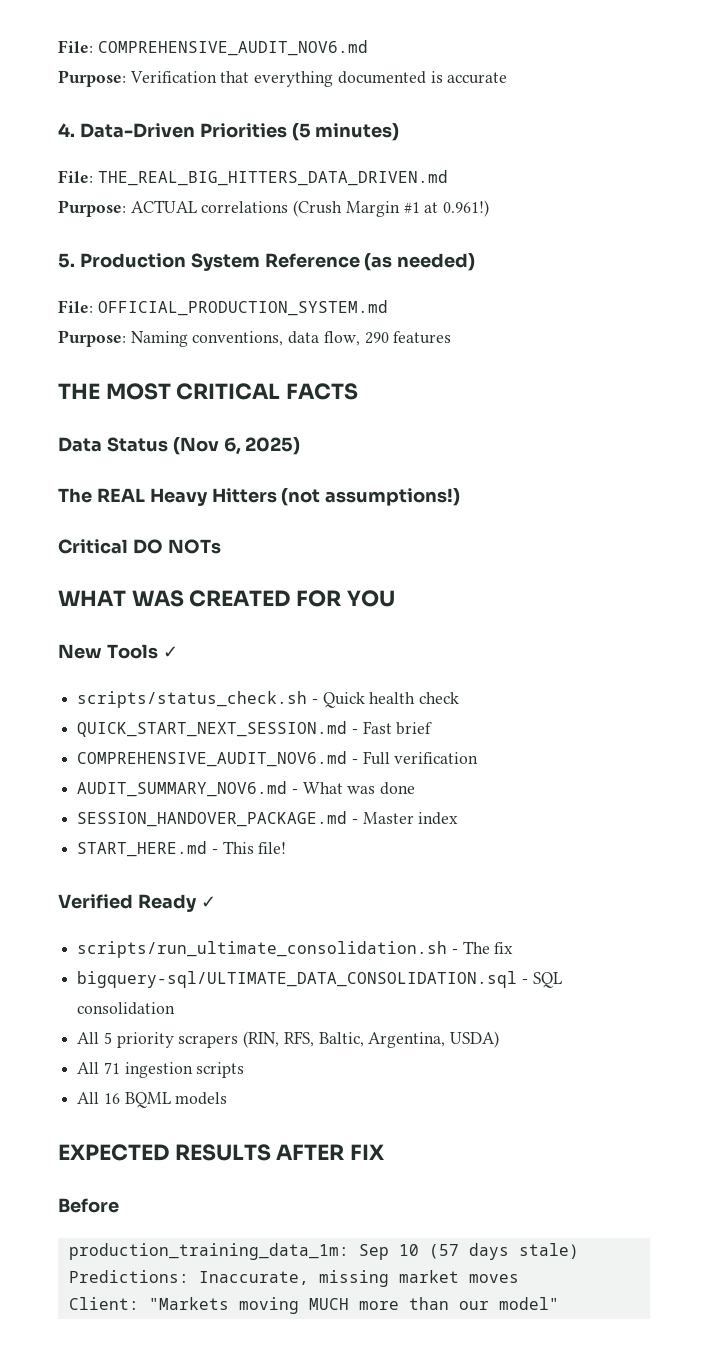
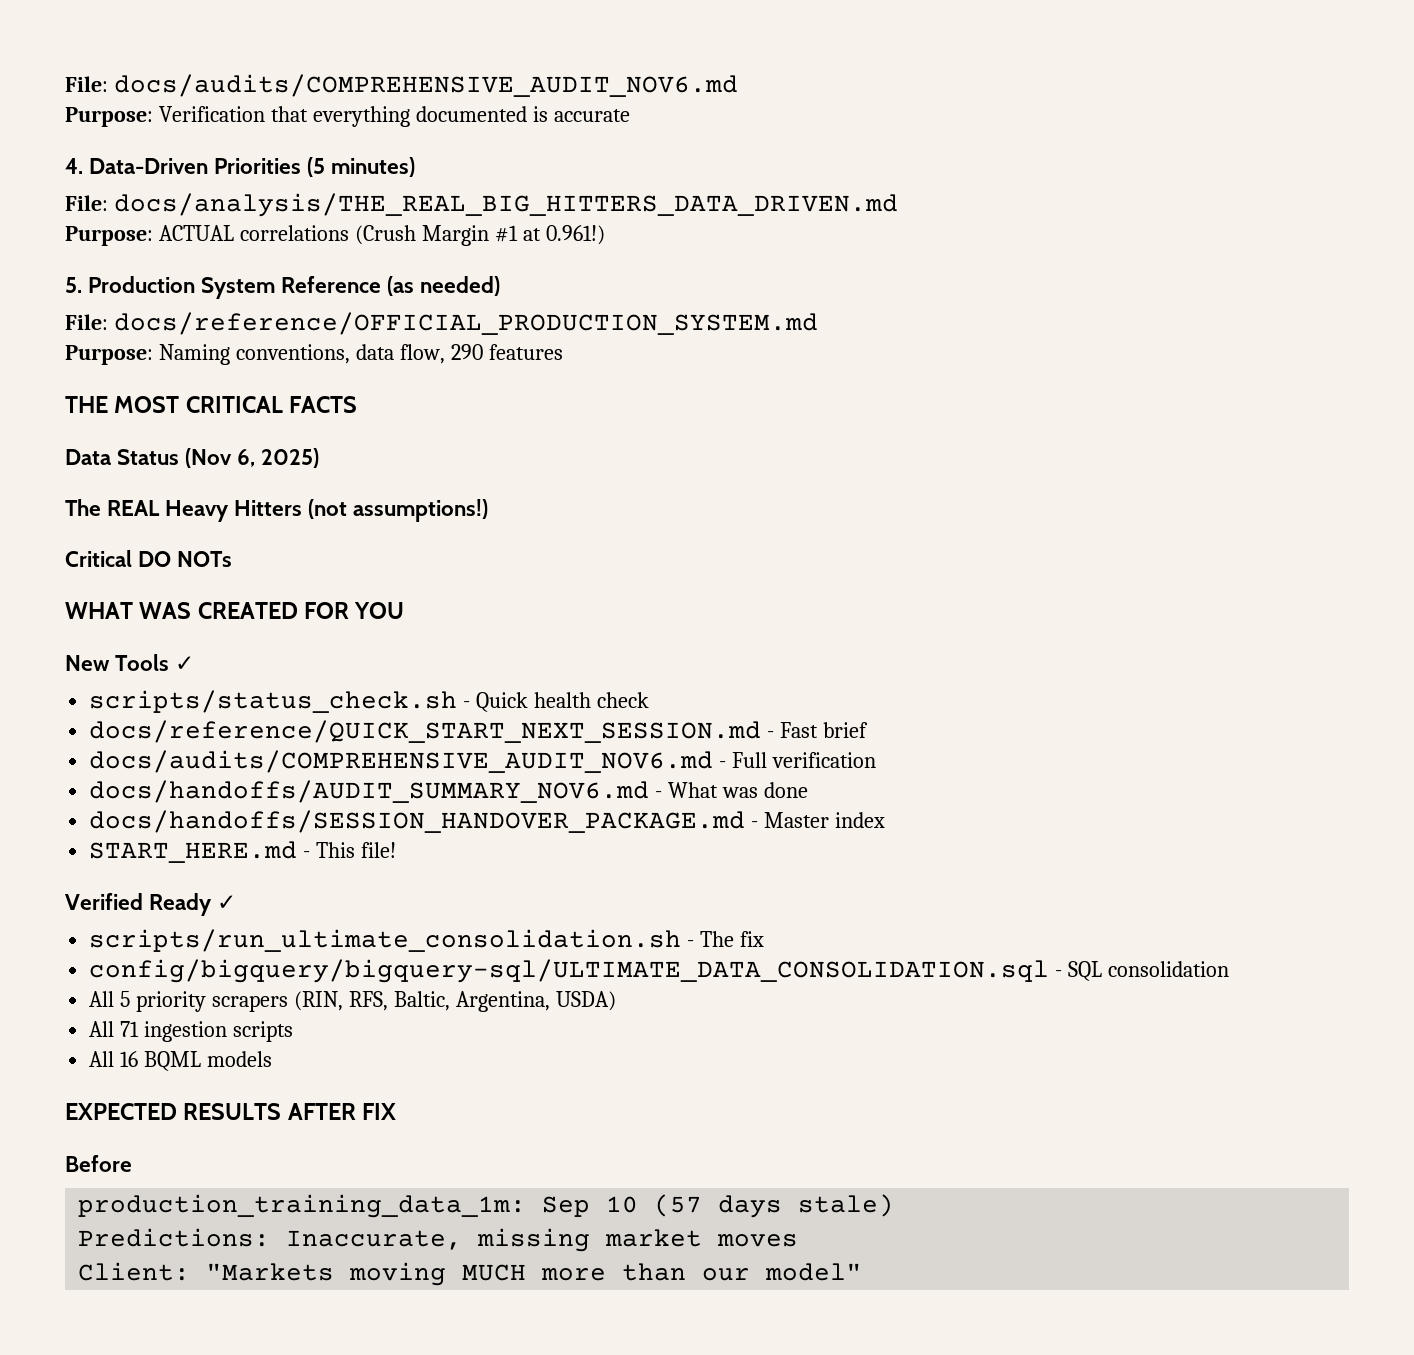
- File: COMPREHENSIVE_AUDIT_NOV6.md
+ File: docs/audits/COMPREHENSIVE_AUDIT_NOV6.md
- File: THE_REAL_BIG_HITTERS_DATA_DRIVEN.md
+ File: docs/analysis/THE_REAL_BIG_HITTERS_DATA_DRIVEN.md
- File: OFFICIAL_PRODUCTION_SYSTEM.md
+ File: docs/reference/OFFICIAL_PRODUCTION_SYSTEM.md
- QUICK_START_NEXT_SESSION.md - Fast brief
+ docs/reference/QUICK_START_NEXT_SESSION.md - Fast brief
- COMPREHENSIVE_AUDIT_NOV6.md - Full verification
+ docs/audits/COMPREHENSIVE_AUDIT_NOV6.md - Full verification
- AUDIT_SUMMARY_NOV6.md - What was done
+ docs/handoffs/AUDIT_SUMMARY_NOV6.md - What was done
- SESSION_HANDOVER_PACKAGE.md - Master index
+ docs/handoffs/SESSION_HANDOVER_PACKAGE.md - Master index
- bigquery-sql/ULTIMATE_DATA_CONSOLIDATION.sql - SQL consolidation
+ config/bigquery/bigquery-sql/ULTIMATE_DATA_CONSOLIDATION.sql - SQL consolidation

